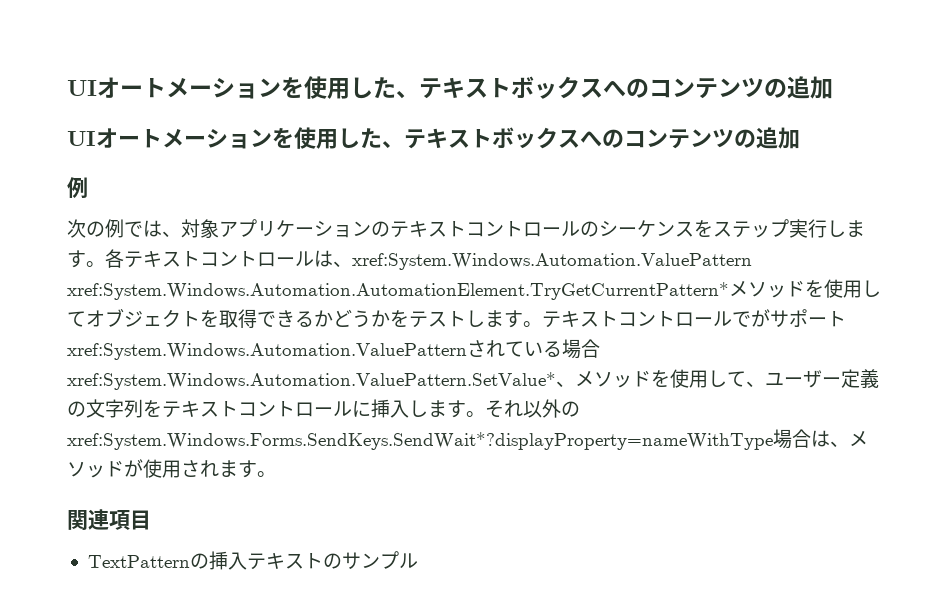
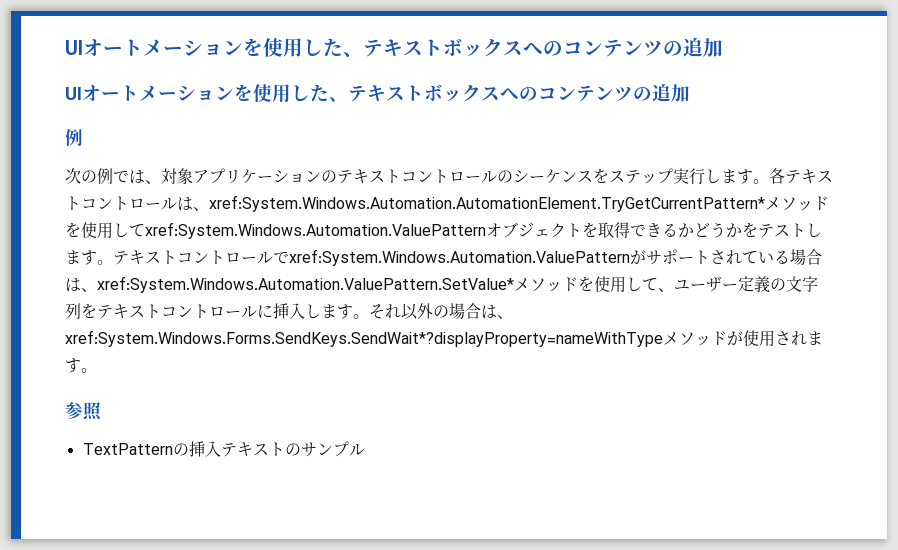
- 各テキストコントロールは、xref:System.Windows.Automation.ValuePattern xref:System.Windows.Automation.AutomationElement.TryGetCurrentPattern*メソッドを使用してオブジェクトを取得できるかどうかをテストします。
+ 各テキストコントロールは、xref:System.Windows.Automation.AutomationElement.TryGetCurrentPattern*メソッドを使用してxref:System.Windows.Automation.ValuePatternオブジェクトを取得できるかどうかをテストします。
- テキストコントロールでがサポートxref:System.Windows.Automation.ValuePatternされている場合xref:System.Windows.Automation.ValuePattern.SetValue*、メソッドを使用して、ユーザー定義の文字列をテキストコントロールに挿入します。
+ テキストコントロールでxref:System.Windows.Automation.ValuePatternがサポートされている場合は、xref:System.Windows.Automation.ValuePattern.SetValue*メソッドを使用して、ユーザー定義の文字列をテキストコントロールに挿入します。
- それ以外のxref:System.Windows.Forms.SendKeys.SendWait*?displayProperty=nameWithType場合は、メソッドが使用されます。
+ それ以外の場合は、xref:System.Windows.Forms.SendKeys.SendWait*?displayProperty=nameWithTypeメソッドが使用されます。
- 関連項目
+ 参照

